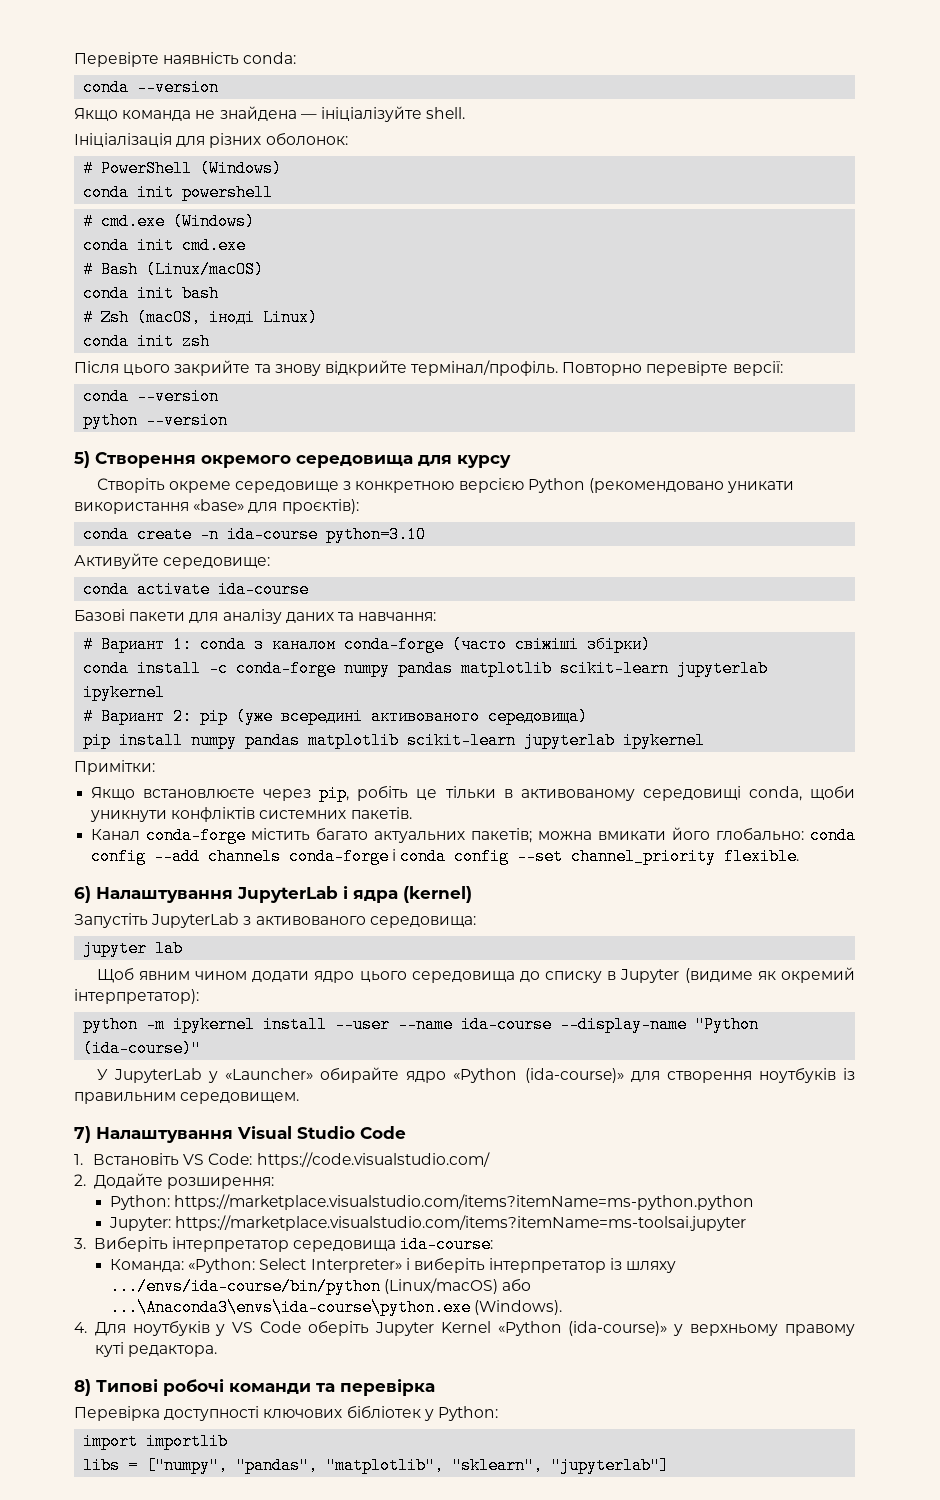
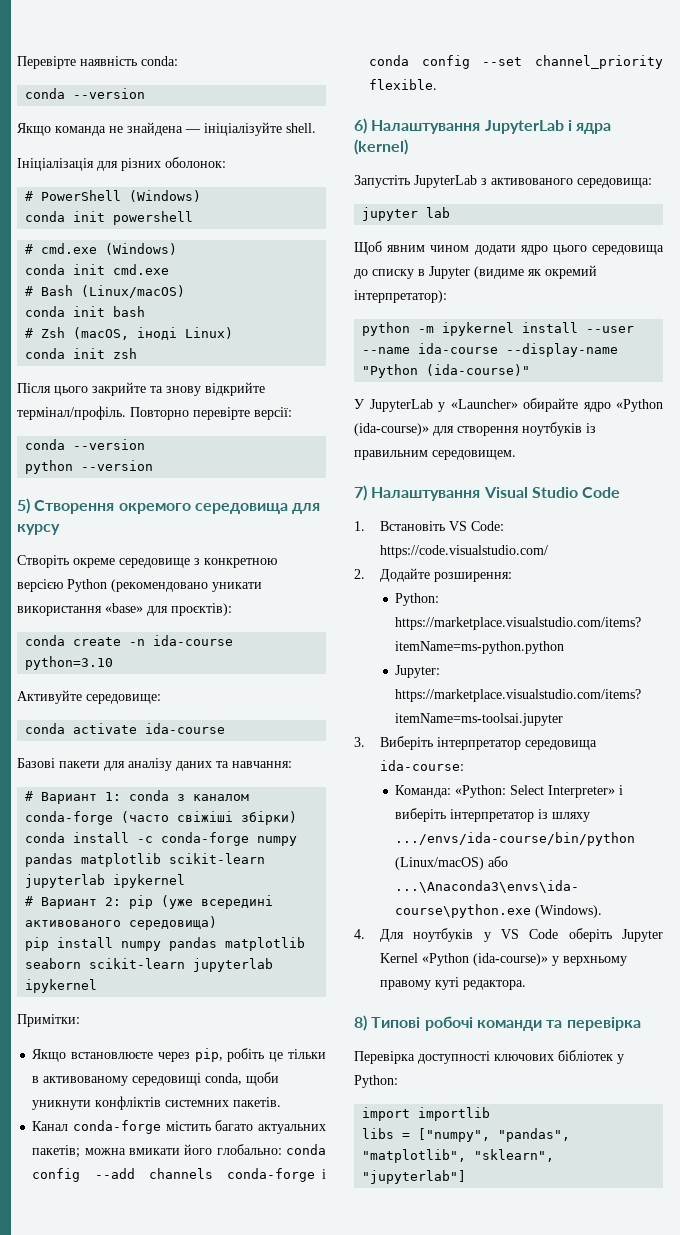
- pip install numpy pandas matplotlib scikit-learn jupyterlab ipykernel
+ pip install numpy pandas matplotlib seaborn scikit-learn jupyterlab ipykernel

